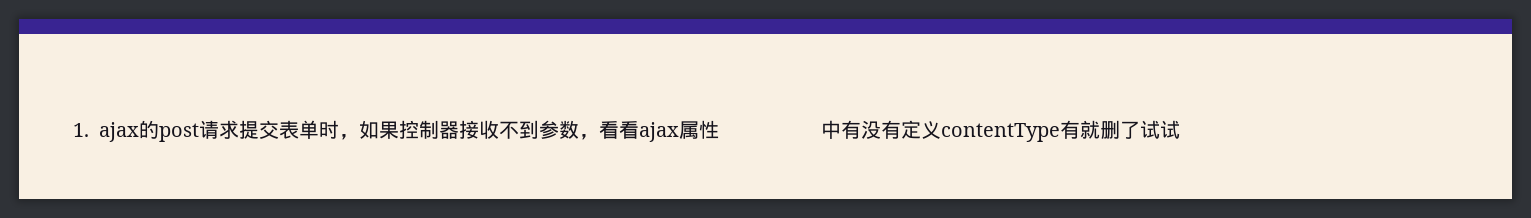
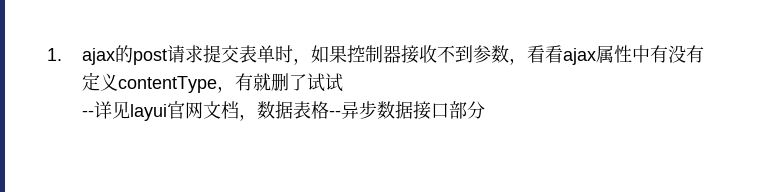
- 1. ajax的post请求提交表单时，如果控制器接收不到参数，看看ajax属性中有没有定义contentType有就删了试试
+ 1. ajax的post请求提交表单时，如果控制器接收不到参数，看看ajax属性中有没有定义contentType，有就删了试试
+ --详见layui官网文档，数据表格--异步数据接口部分

